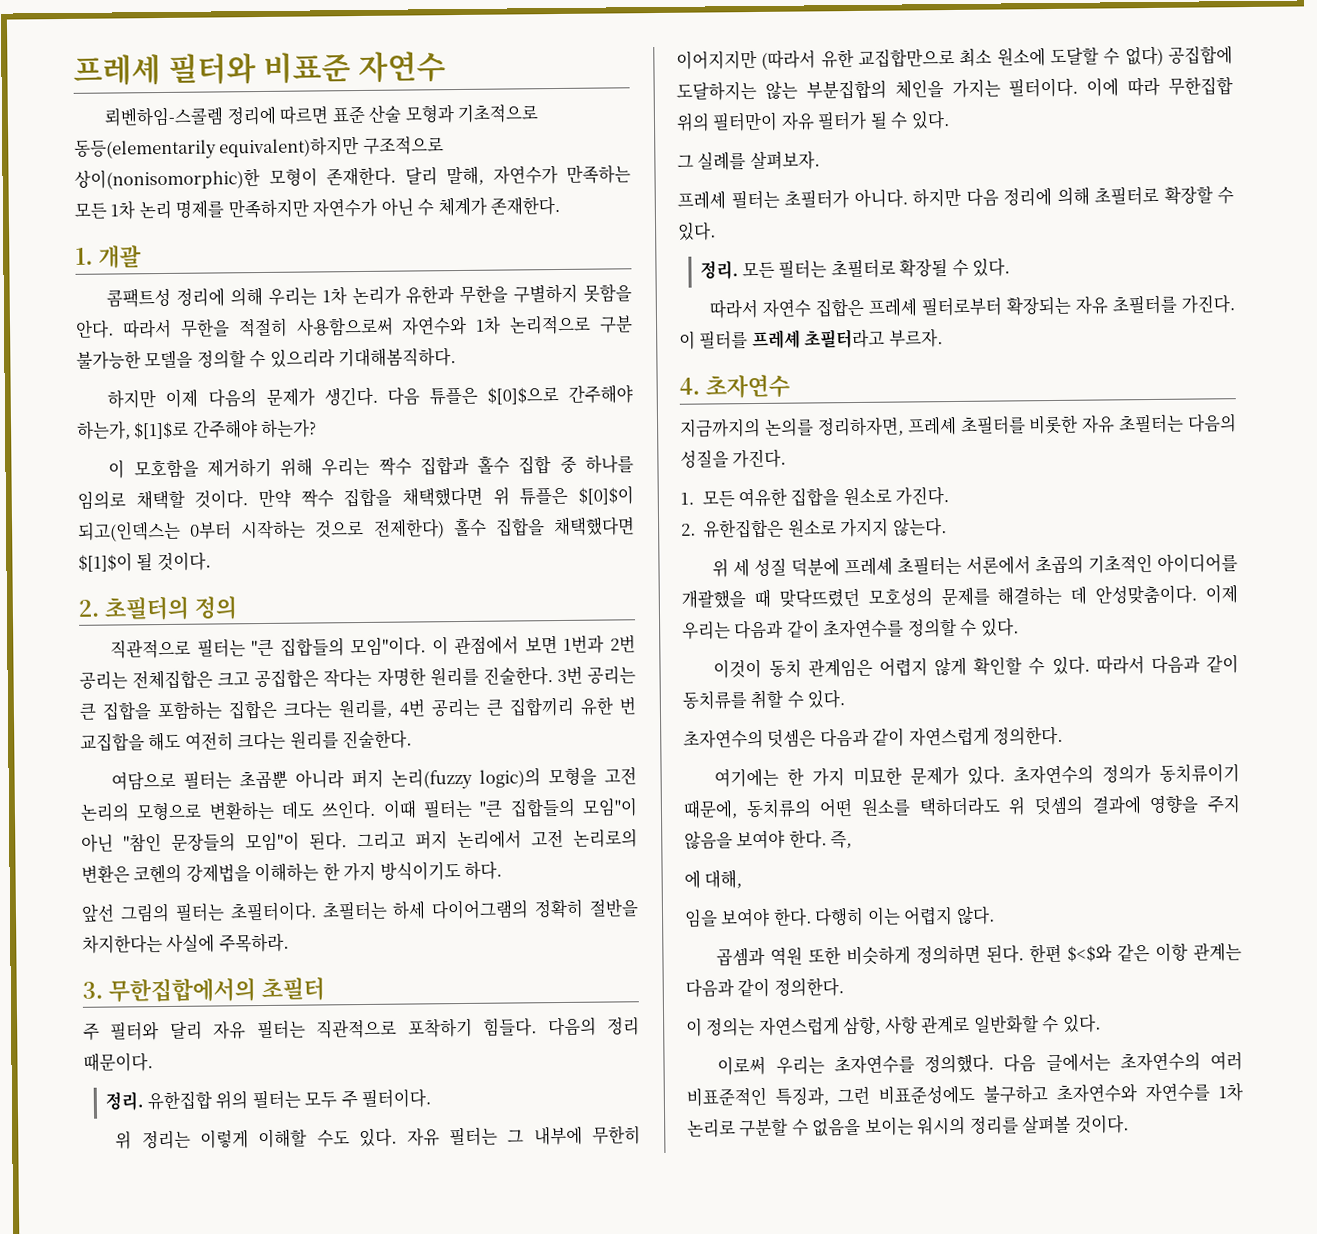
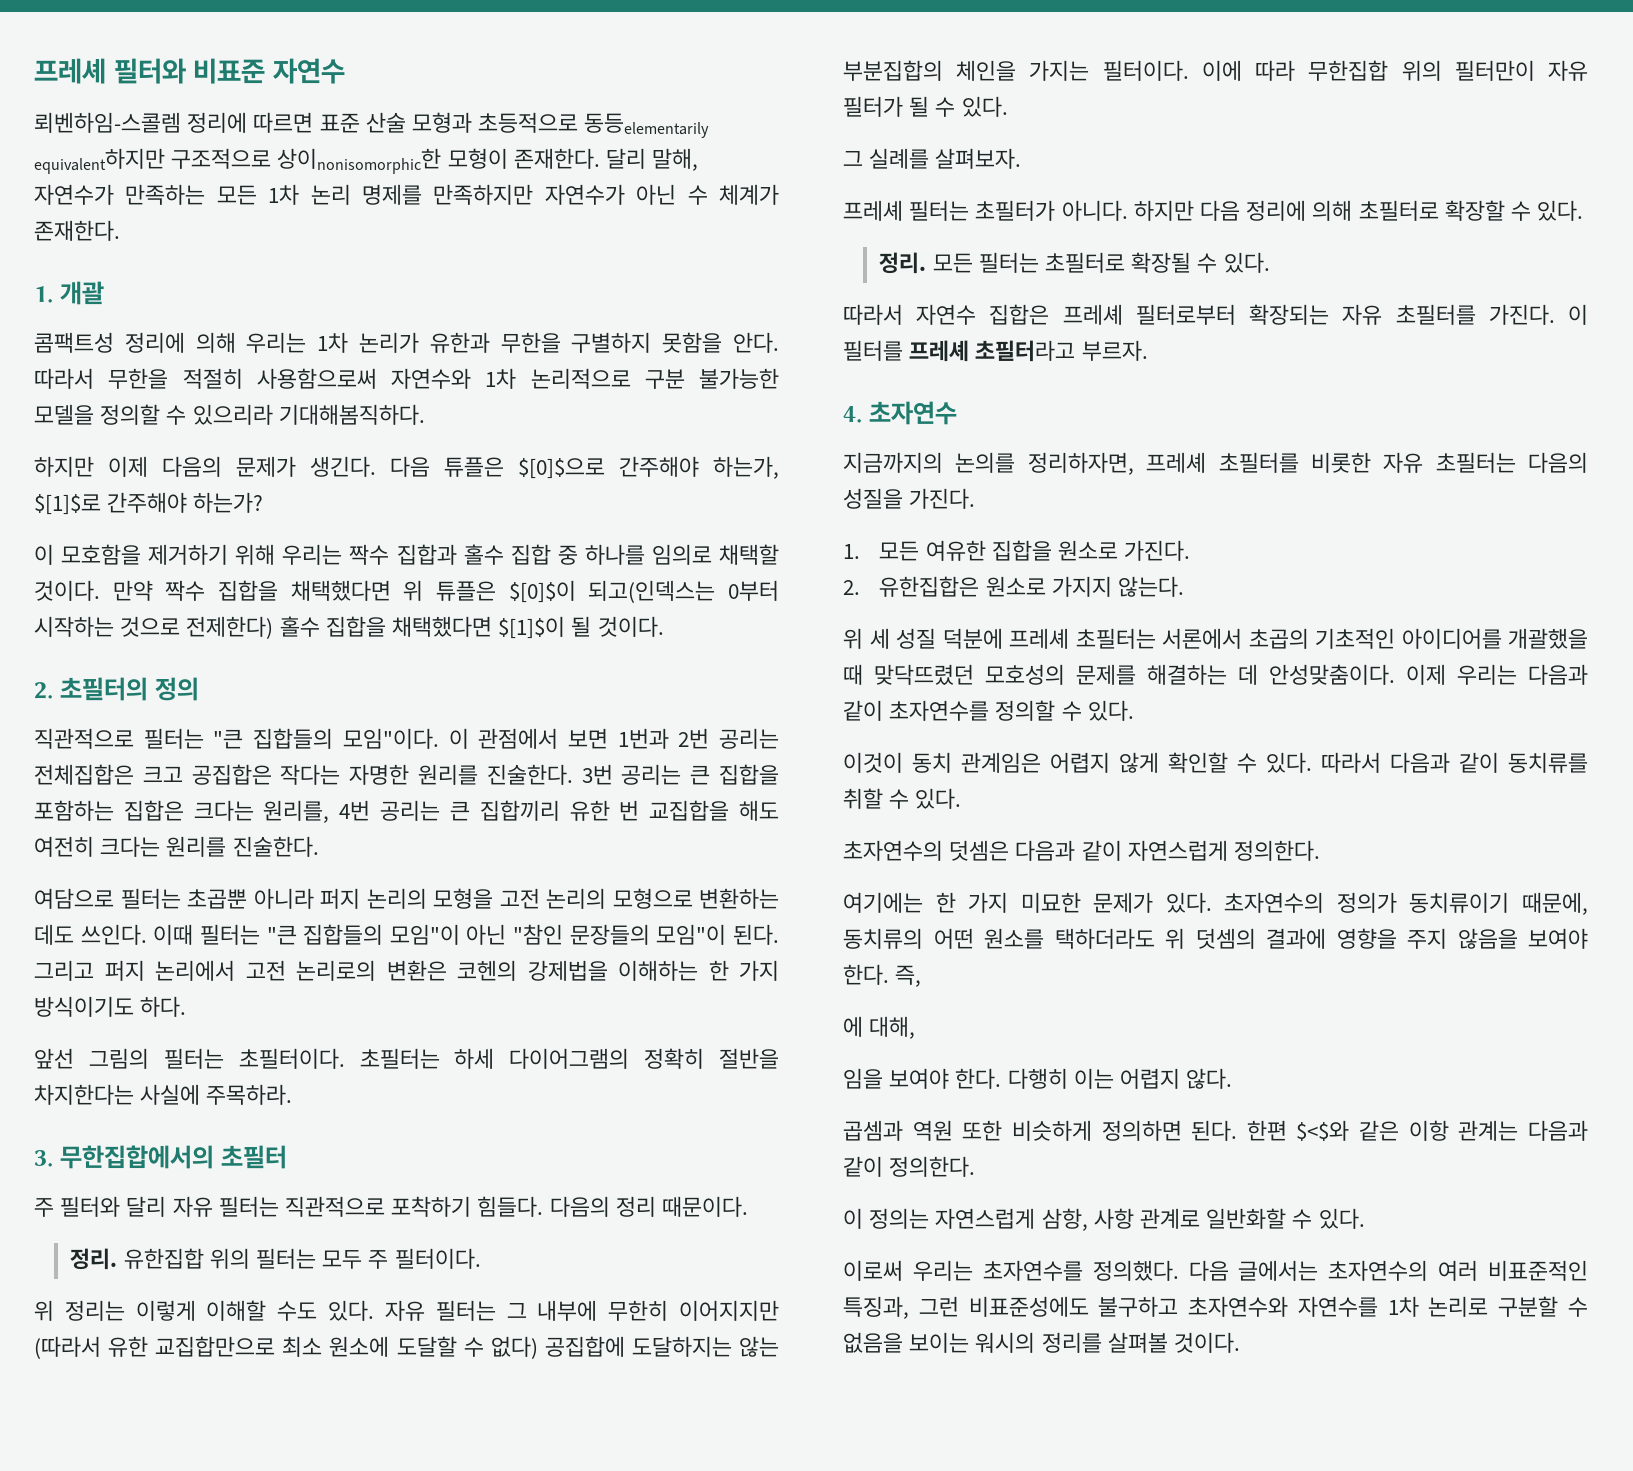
- 뢰벤하임-스콜렘 정리에 따르면 표준 산술 모형과 기초적으로 동등(elementarily equivalent)하지만 구조적으로 상이(nonisomorphic)한 모형이 존재한다.
+ 뢰벤하임-스콜렘 정리에 따르면 표준 산술 모형과 초등적으로 동등elementarily equivalent하지만 구조적으로 상이nonisomorphic한 모형이 존재한다.
- 여담으로 필터는 초곱뿐 아니라 퍼지 논리(fuzzy logic)의 모형을 고전 논리의 모형으로 변환하는 데도 쓰인다.
+ 여담으로 필터는 초곱뿐 아니라 퍼지 논리의 모형을 고전 논리의 모형으로 변환하는 데도 쓰인다.

